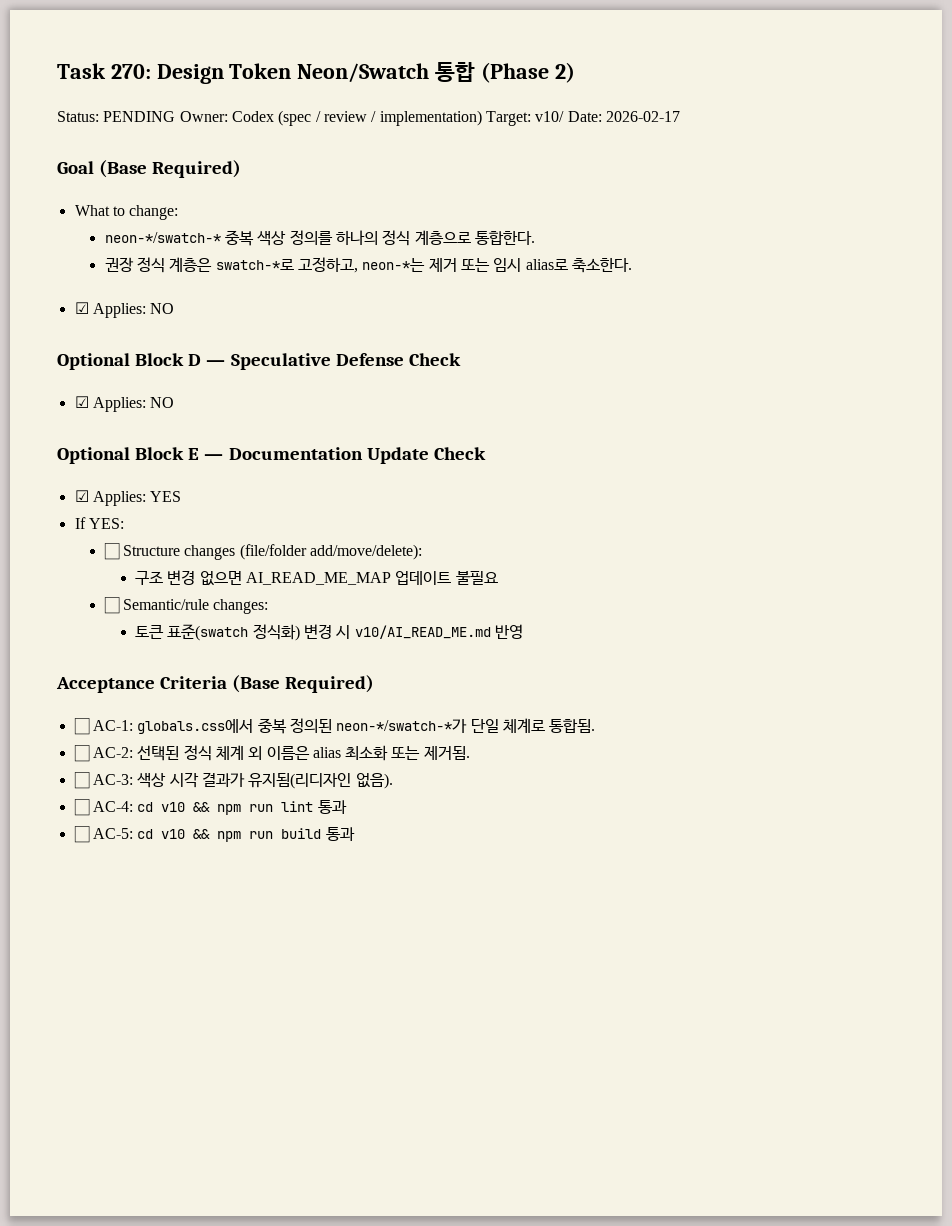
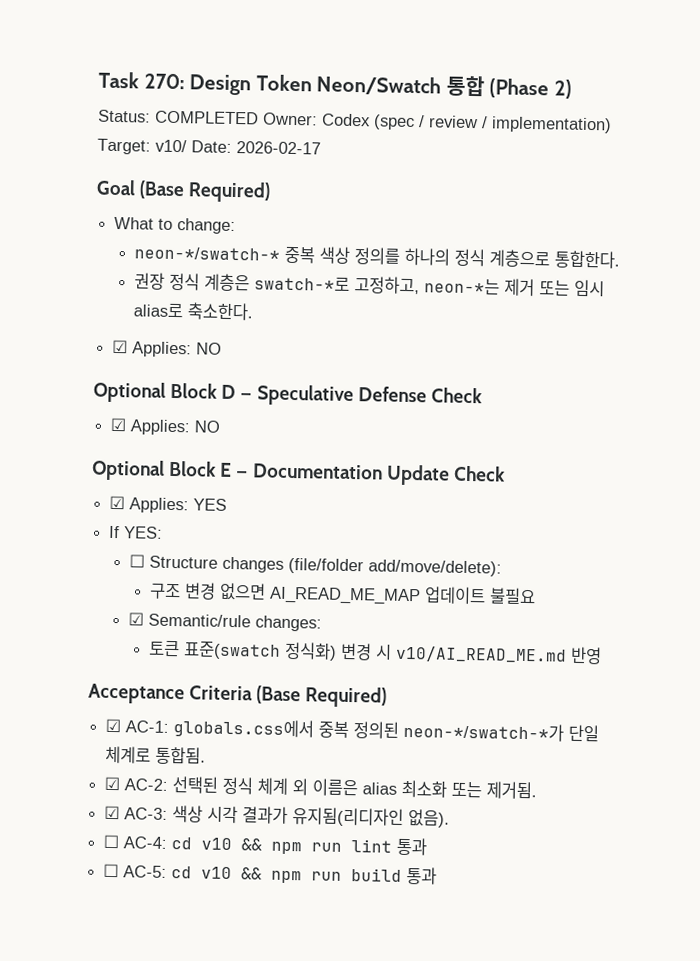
- Status: PENDING Owner: Codex (spec / review / implementation) Target: v10/ Date: 2026-02-17
+ Status: COMPLETED Owner: Codex (spec / review / implementation) Target: v10/ Date: 2026-02-17
- ☐ Semantic/rule changes:
+ ☑ Semantic/rule changes:
- ☐ AC-1: globals.css에서 중복 정의된 neon-*/swatch-*가 단일 체계로 통합됨.
+ ☑ AC-1: globals.css에서 중복 정의된 neon-*/swatch-*가 단일 체계로 통합됨.
- ☐ AC-2: 선택된 정식 체계 외 이름은 alias 최소화 또는 제거됨.
+ ☑ AC-2: 선택된 정식 체계 외 이름은 alias 최소화 또는 제거됨.
- ☐ AC-3: 색상 시각 결과가 유지됨(리디자인 없음).
+ ☑ AC-3: 색상 시각 결과가 유지됨(리디자인 없음).

